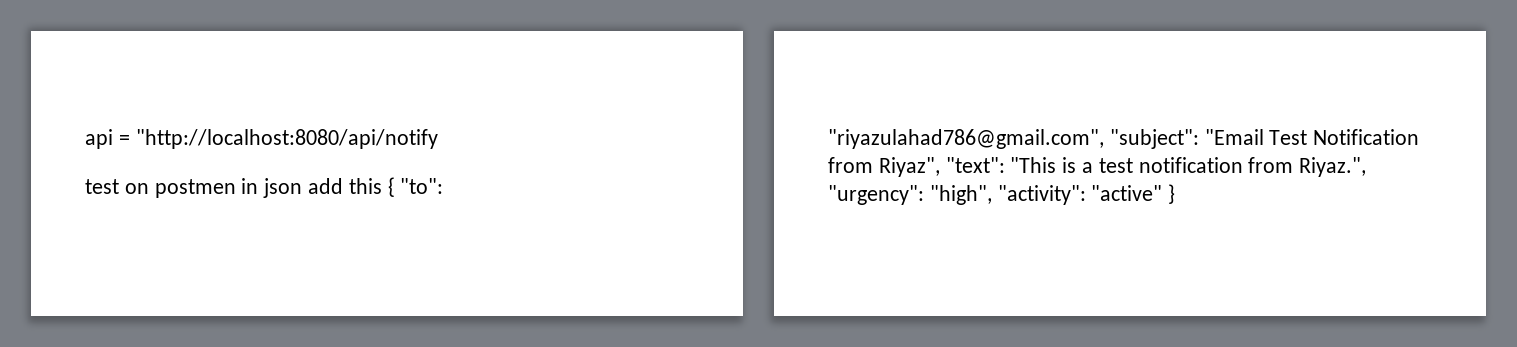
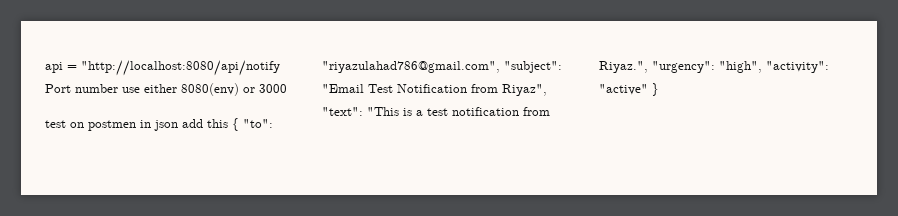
- api = "http://localhost:8080/api/notify
+ api = "http://localhost:8080/api/notify Port number use either 8080(env) or 3000

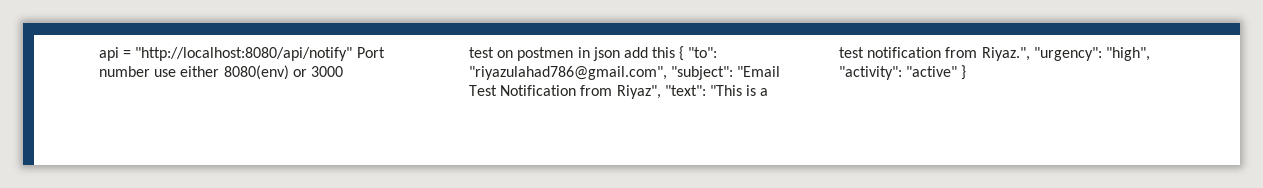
- api = "http://localhost:8080/api/notify Port number use either 8080(env) or 3000
+ api = "http://localhost:8080/api/notify" Port number use either 8080(env) or 3000

